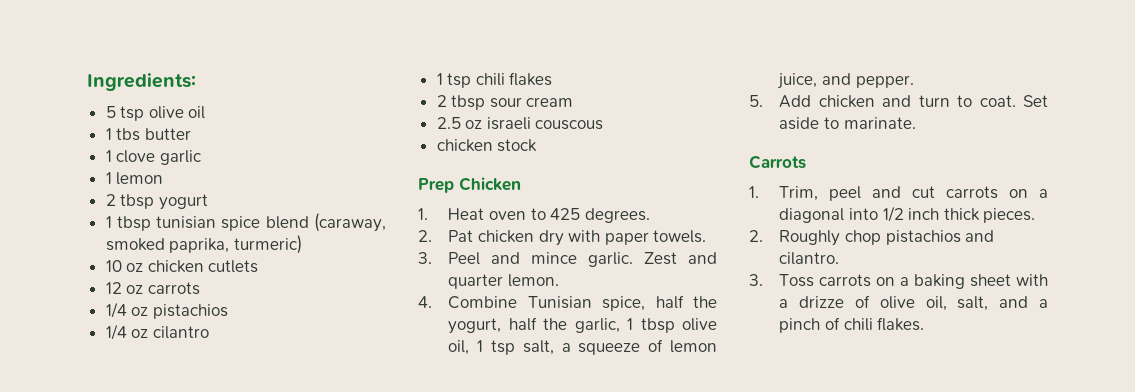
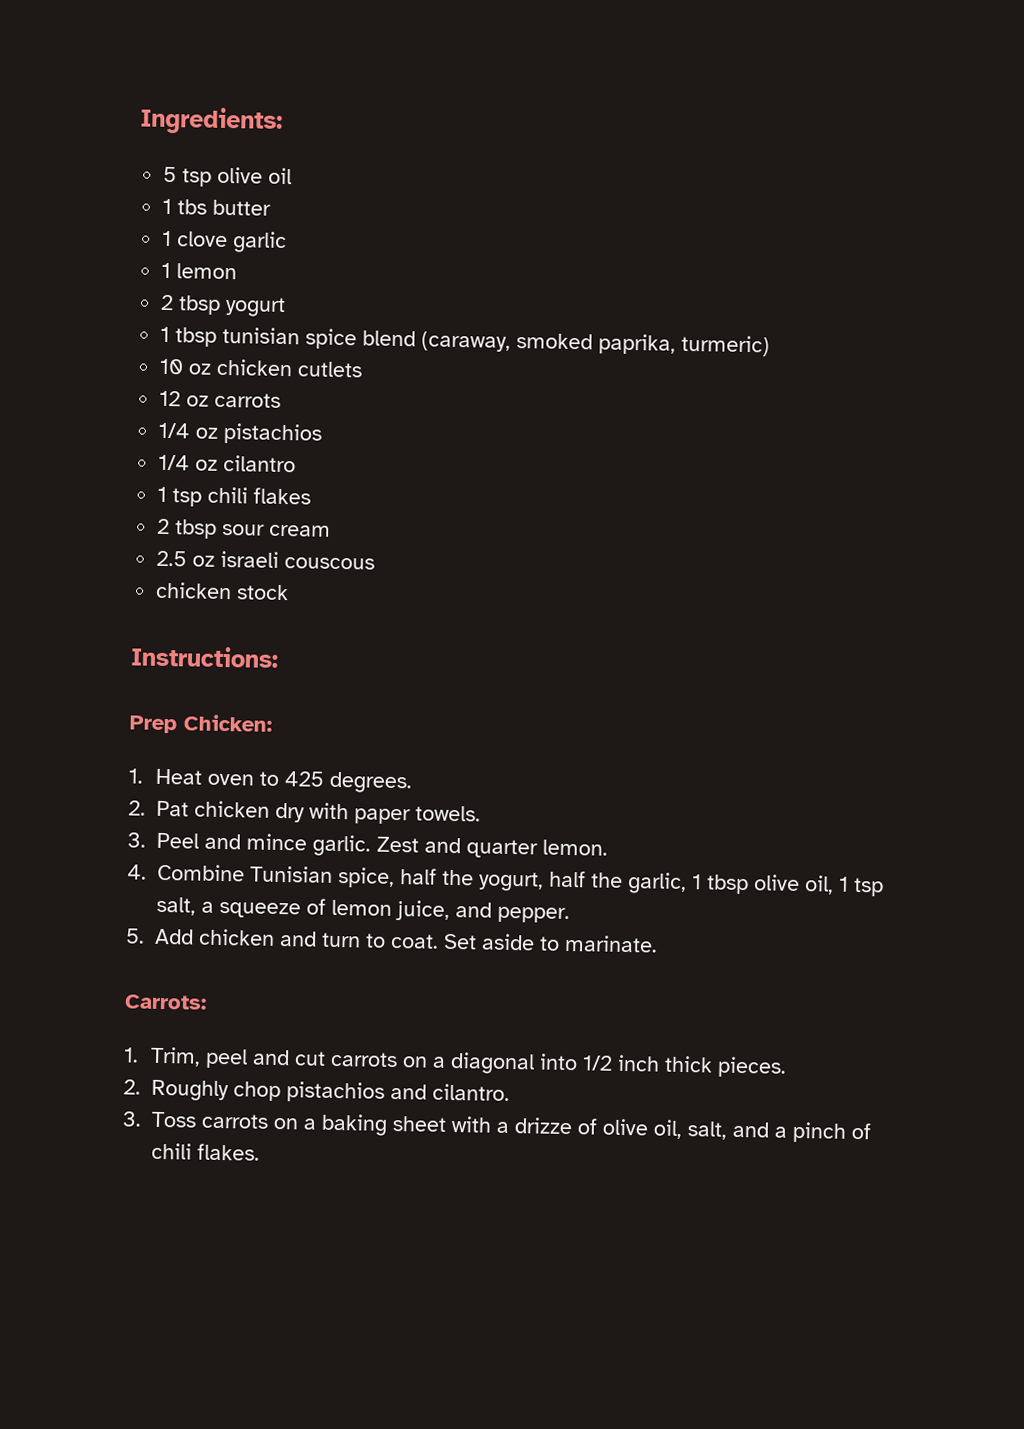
+ Instructions:
- Prep Chicken
+ Prep Chicken:
- Carrots
+ Carrots:

